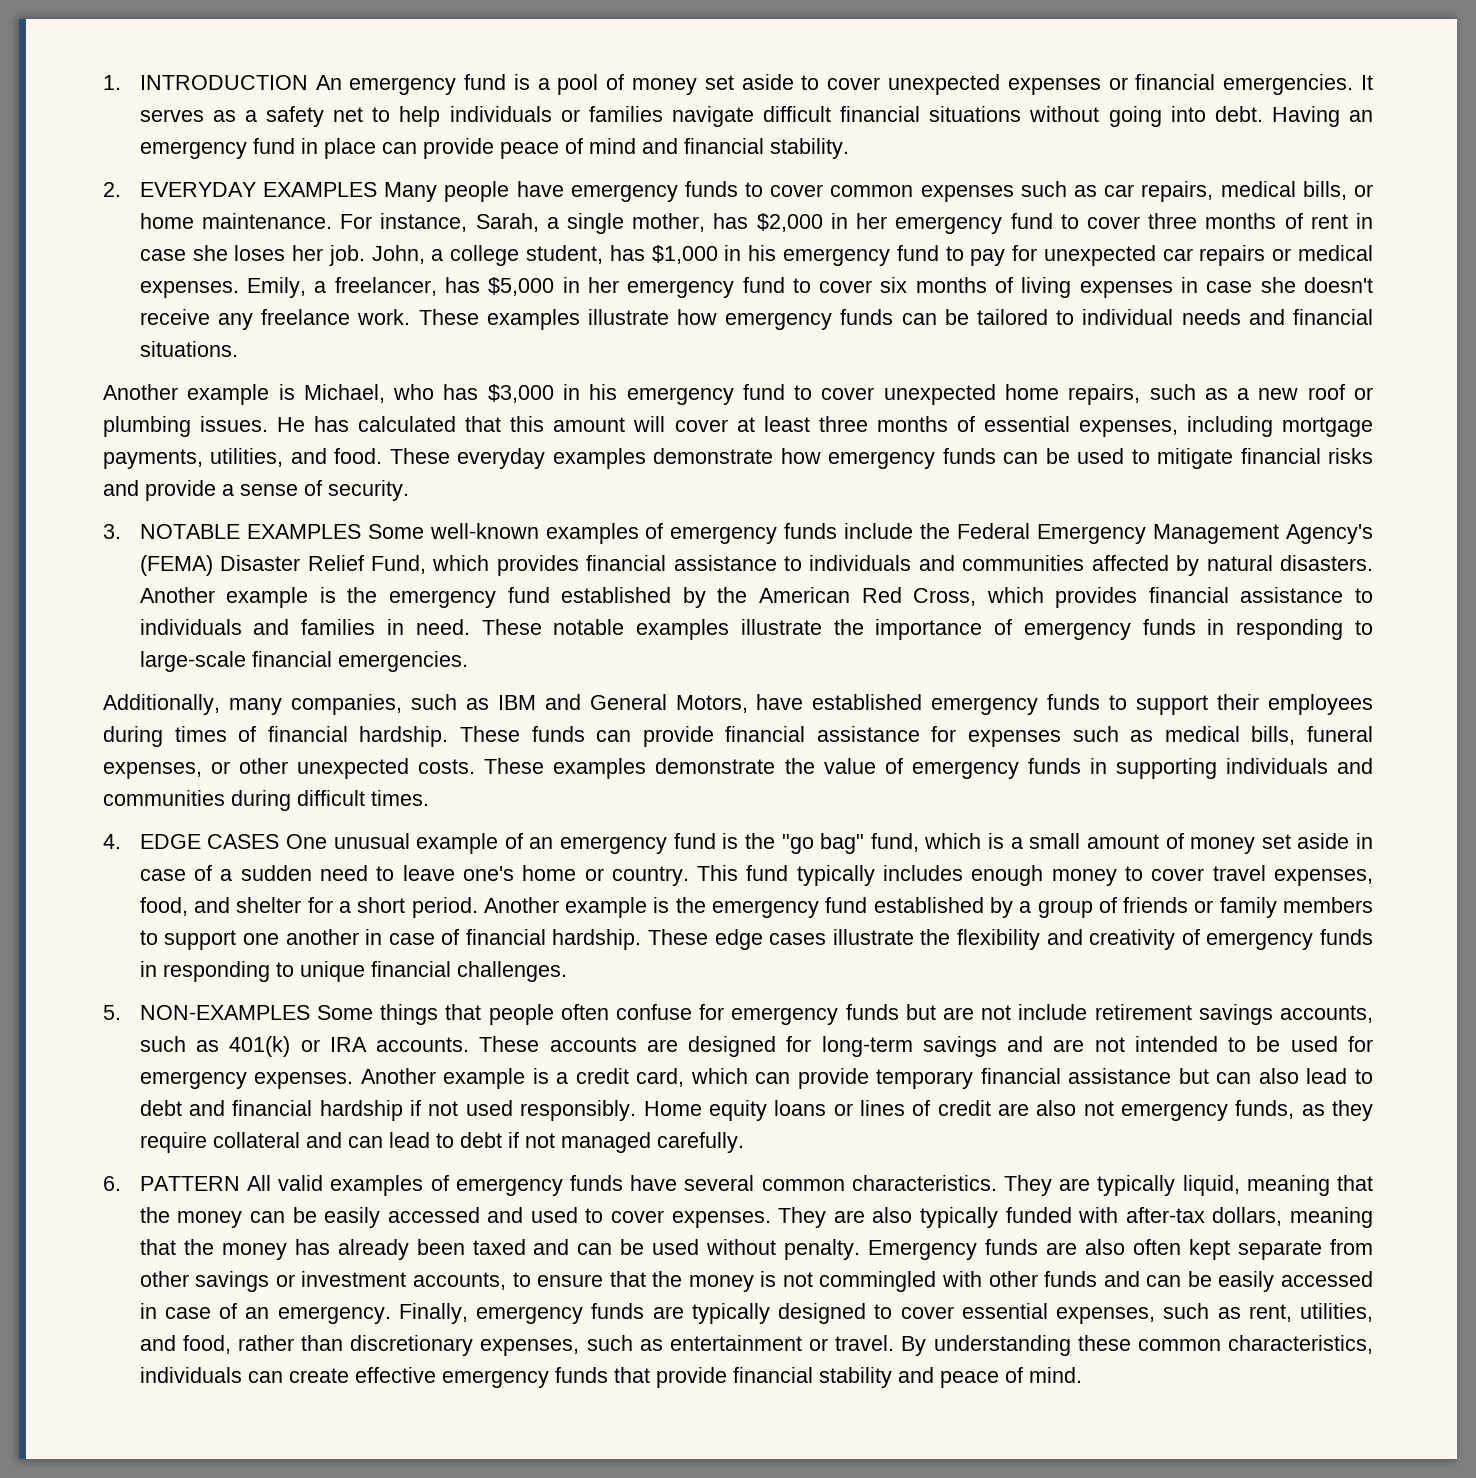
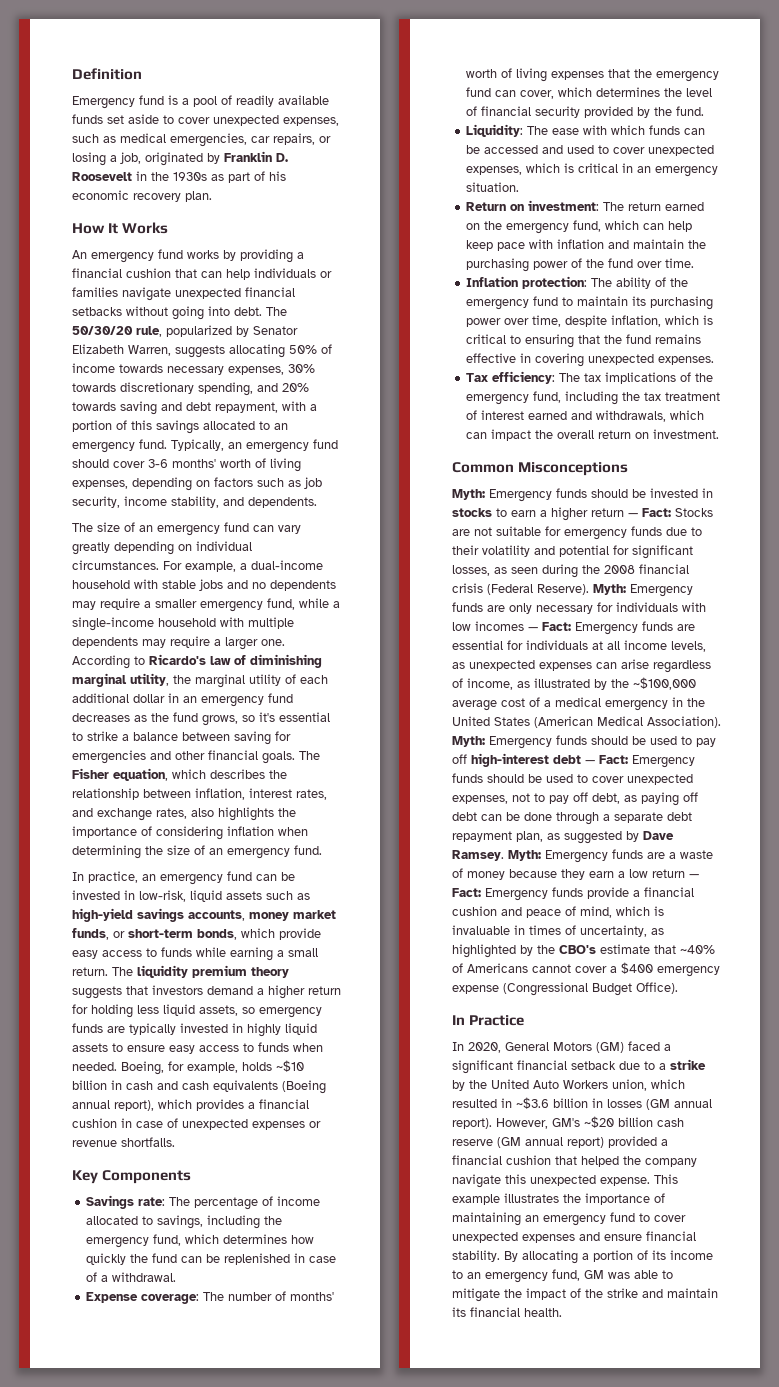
- 1. INTRODUCTION An emergency fund is a pool of money set aside to cover unexpected expenses or financial emergencies. It serves as a safety net to help individuals or families navigate difficult financial situations without going into debt.
+ Definition
+ Emergency fund is a pool of readily available funds set aside to cover unexpected expenses, such as medical emergencies, car repairs, or losing a job, originated by Franklin D. Roosevelt in the 1930s as part of his economic recovery plan.
+ How It Works
+ An emergency fund works by providing a financial cushion that can help individuals or families navigate unexpected financial setbacks without going into debt.
- Having an emergency fund in place can provide peace of mind and financial stability.
- 2. EVERYDAY EXAMPLES Many people have emergency funds to cover common expenses such as car repairs, medical bills, or home maintenance. For instance, Sarah, a single mother, has $2,000 in her emergency fund to cover three months of rent in case she loses her job. John, a college student, has $1,000 in his emergency fund to pay for unexpected car repairs or medical expenses. Emily, a freelancer, has $5,000 in her emergency fund to cover six months of living expenses in case she doesn't receive any freelance work. These examples illustrate how emergency funds can be tailored to individual needs and financial situations.
- Another example is Michael, who has $3,000 in his emergency fund to cover unexpected home repairs, such as a new roof or plumbing issues. He has calculated that this amount will cover at least three months of essential expenses, including mortgage payments, utilities, and food. These everyday examples demonstrate how emergency funds can be used to mitigate financial risks and provide a sense of security.
- 3. NOTABLE EXAMPLES Some well-known examples of emergency funds include the Federal Emergency Management Agency's (FEMA) Disaster Relief Fund, which provides financial assistance to individuals and communities affected by natural disasters. Another example is the emergency fund established by the American Red Cross, which provides financial assistance to individuals and families in need. These notable examples illustrate the importance of emergency funds in responding to large-scale financial emergencies.
- Additionally, many companies, such as IBM and General Motors, have established emergency funds to support their employees during times of financial hardship. These funds can provide financial assistance for expenses such as medical bills, funeral expenses, or other unexpected costs. These examples demonstrate the value of emergency funds in supporting individuals and communities during difficult times.
- 4. EDGE CASES One unusual example of an emergency fund is the "go bag" fund, which is a small amount of money set aside in case of a sudden need to leave one's home or country. This fund typically includes enough money to cover travel expenses, food, and shelter for a short period. Another example is the emergency fund established by a group of friends or family members to support one another in case of financial hardship. These edge cases illustrate the flexibility and creativity of emergency funds in responding to unique financial challenges.
- 5. NON-EXAMPLES Some things that people often confuse for emergency funds but are not include retirement savings accounts, such as 401(k) or IRA accounts. These accounts are designed for long-term savings and are not intended to be used for emergency expenses. Another example is a credit card, which can provide temporary financial assistance but can also lead to debt and financial hardship if not used responsibly. Home equity loans or lines of credit are also not emergency funds, as they require collateral and can lead to debt if not managed carefully.
- 6. PATTERN All valid examples of emergency funds have several common characteristics. They are typically liquid, meaning that the money can be easily accessed and used to cover expenses. They are also typically funded with after-tax dollars, meaning that the money has already been taxed and can be used without penalty. Emergency funds are also often kept separate from other savings or investment accounts, to ensure that the money is not commingled with other funds and can be easily accessed in case of an emergency. Finally, emergency funds are typically designed to cover essential expenses, such as rent, utilities, and food, rather than discretionary expenses, such as entertainment or travel. By understanding these common characteristics, individuals can create effective emergency funds that provide financial stability and peace of mind.
+ The 50/30/20 rule, popularized by Senator Elizabeth Warren, suggests allocating 50% of income towards necessary expenses, 30% towards discretionary spending, and 20% towards saving and debt repayment, with a portion of this savings allocated to an emergency fund. Typically, an emergency fund should cover 3-6 months' worth of living expenses, depending on factors such as job security, income stability, and dependents.
+ The size of an emergency fund can vary greatly depending on individual circumstances. For example, a dual-income household with stable jobs and no dependents may require a smaller emergency fund, while a single-income household with multiple dependents may require a larger one. According to Ricardo's law of diminishing marginal utility, the marginal utility of each additional dollar in an emergency fund decreases as the fund grows, so it's essential to strike a balance between saving for emergencies and other financial goals. The Fisher equation, which describes the relationship between inflation, interest rates, and exchange rates, also highlights the importance of considering inflation when determining the size of an emergency fund.
+ In practice, an emergency fund can be invested in low-risk, liquid assets such as high-yield savings accounts, money market funds, or short-term bonds, which provide easy access to funds while earning a small return. The liquidity premium theory suggests that investors demand a higher return for holding less liquid assets, so emergency funds are typically invested in highly liquid assets to ensure easy access to funds when needed. Boeing, for example, holds ~$10 billion in cash and cash equivalents (Boeing annual report), which provides a financial cushion in case of unexpected expenses or revenue shortfalls.
+ Key Components
+ Savings rate: The percentage of income allocated to savings, including the emergency fund, which determines how quickly the fund can be replenished in case of a withdrawal.
+ Expense coverage: The number of months' worth of living expenses that the emergency fund can cover, which determines the level of financial security provided by the fund.
+ Liquidity: The ease with which funds can be accessed and used to cover unexpected expenses, which is critical in an emergency situation.
+ Return on investment: The return earned on the emergency fund, which can help keep pace with inflation and maintain the purchasing power of the fund over time.
+ Inflation protection: The ability of the emergency fund to maintain its purchasing power over time, despite inflation, which is critical to ensuring that the fund remains effective in covering unexpected expenses.
+ Tax efficiency: The tax implications of the emergency fund, including the tax treatment of interest earned and withdrawals, which can impact the overall return on investment.
+ Common Misconceptions
+ Myth: Emergency funds should be invested in stocks to earn a higher return — Fact: Stocks are not suitable for emergency funds due to their volatility and potential for significant losses, as seen during the 2008 financial crisis (Federal Reserve). Myth: Emergency funds are only necessary for individuals with low incomes — Fact: Emergency funds are essential for individuals at all income levels, as unexpected expenses can arise regardless of income, as illustrated by the ~$100,000 average cost of a medical emergency in the United States (American Medical Association). Myth: Emergency funds should be used to pay off high-interest debt — Fact: Emergency funds should be used to cover unexpected expenses, not to pay off debt, as paying off debt can be done through a separate debt repayment plan, as suggested by Dave Ramsey. Myth: Emergency funds are a waste of money because they earn a low return — Fact: Emergency funds provide a financial cushion and peace of mind, which is invaluable in times of uncertainty, as highlighted by the CBO's estimate that ~40% of Americans cannot cover a $400 emergency expense (Congressional Budget Office).
+ In Practice
+ In 2020, General Motors (GM) faced a significant financial setback due to a strike by the United Auto Workers union, which resulted in ~$3.6 billion in losses (GM annual report). However, GM's ~$20 billion cash reserve (GM annual report) provided a financial cushion that helped the company navigate this unexpected expense. This example illustrates the importance of maintaining an emergency fund to cover unexpected expenses and ensure financial stability. By allocating a portion of its income to an emergency fund, GM was able to mitigate the impact of the strike and maintain its financial health.

